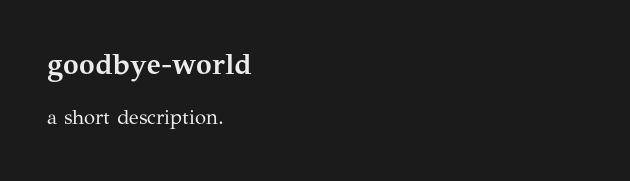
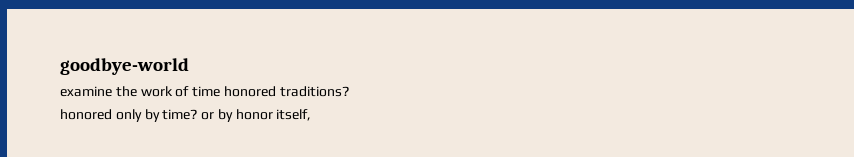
- a short description.
+ examine the work of time honored traditions?
+ honored only by time? or by honor itself,

